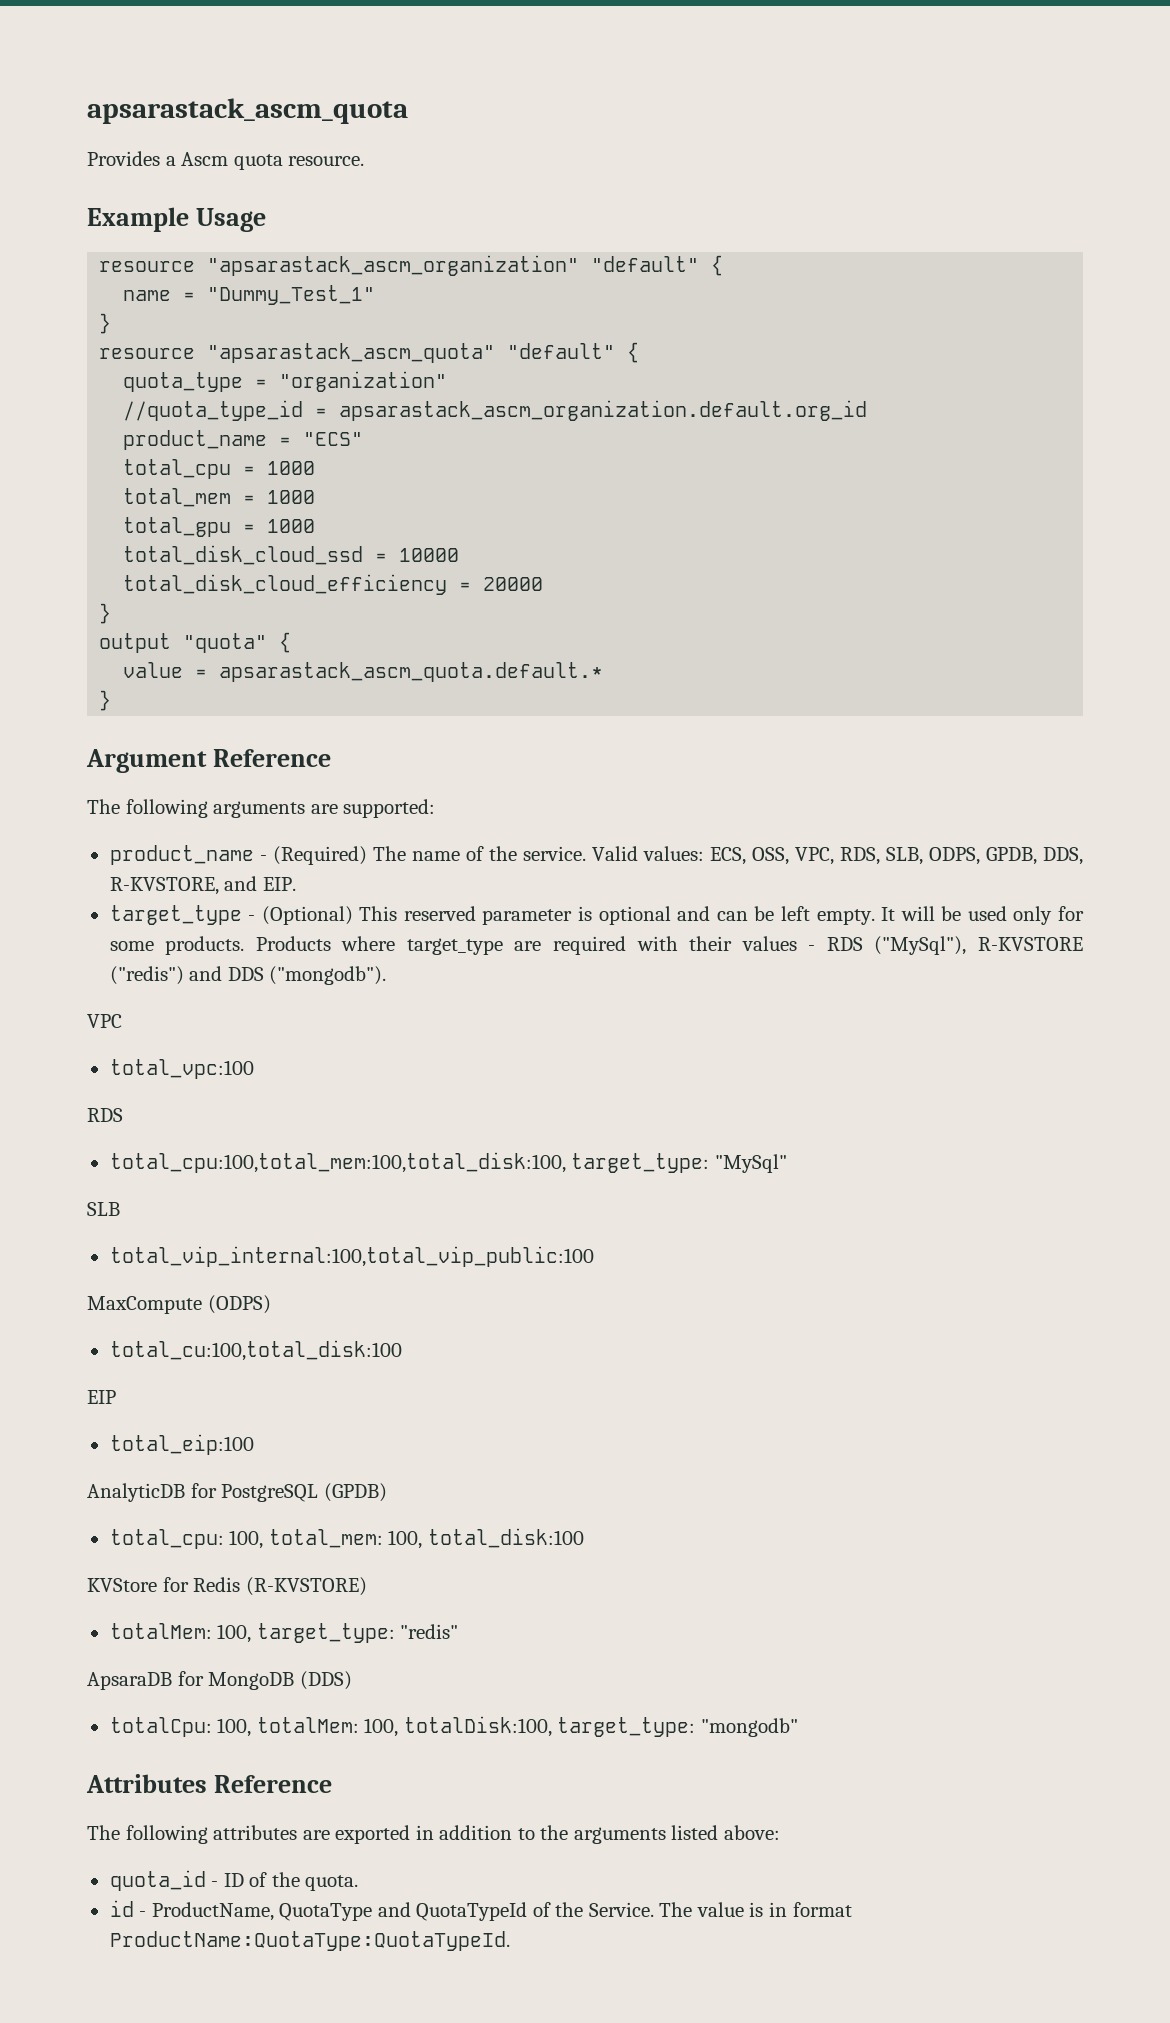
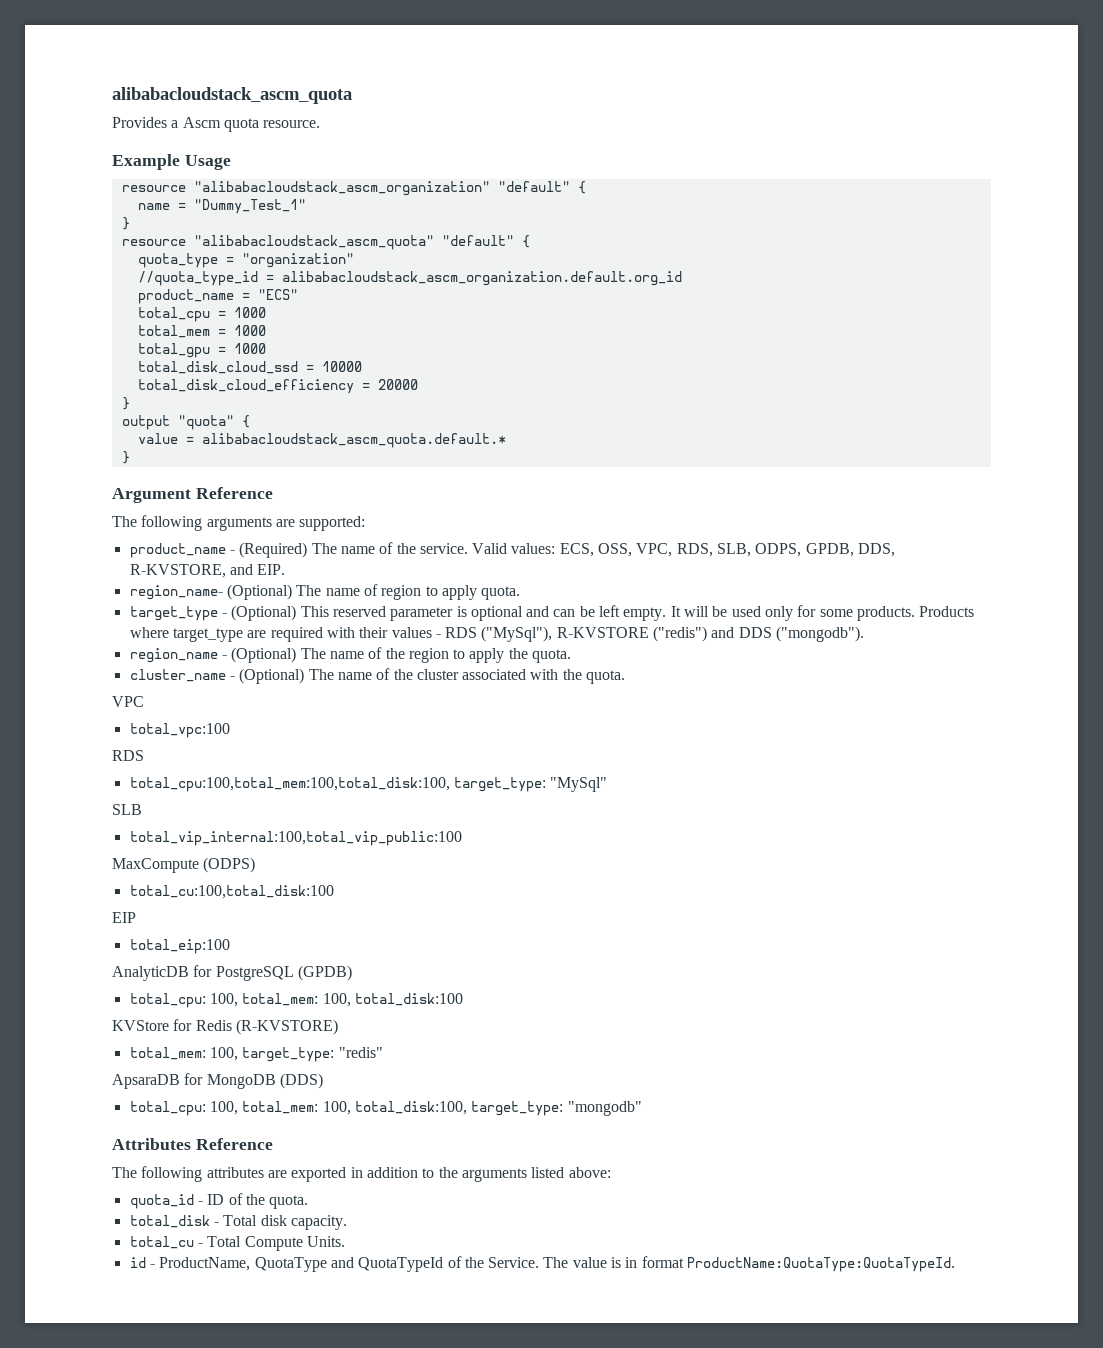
- apsarastack_ascm_quota
+ alibabacloudstack_ascm_quota
- resource "apsarastack_ascm_organization" "default" {
+ resource "alibabacloudstack_ascm_organization" "default" {
- resource "apsarastack_ascm_quota" "default" {
+ resource "alibabacloudstack_ascm_quota" "default" {
- //quota_type_id = apsarastack_ascm_organization.default.org_id
+ //quota_type_id = alibabacloudstack_ascm_organization.default.org_id
- value = apsarastack_ascm_quota.default.*
+ value = alibabacloudstack_ascm_quota.default.*
+ region_name- (Optional) The name of region to apply quota.
+ region_name - (Optional) The name of the region to apply the quota.
+ cluster_name - (Optional) The name of the cluster associated with the quota.
- totalMem: 100, target_type: "redis"
+ total_mem: 100, target_type: "redis"
- totalCpu: 100, totalMem: 100, totalDisk:100, target_type: "mongodb"
+ total_cpu: 100, total_mem: 100, total_disk:100, target_type: "mongodb"
+ total_disk - Total disk capacity.
+ total_cu - Total Compute Units.

